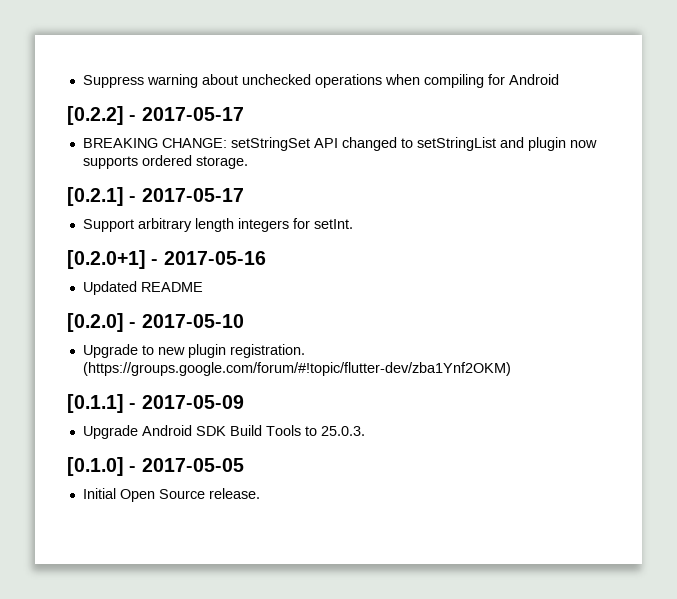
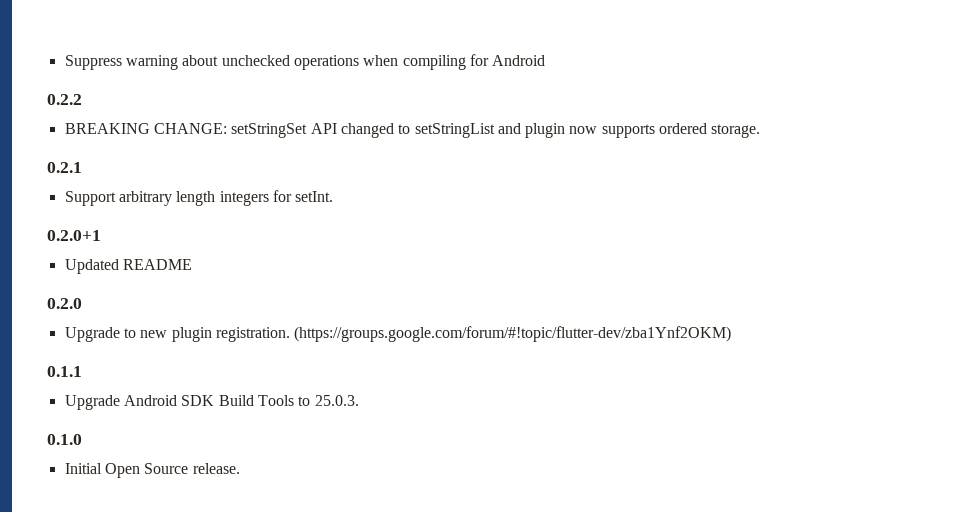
- [0.2.2] - 2017-05-17
+ 0.2.2
- [0.2.1] - 2017-05-17
+ 0.2.1
- [0.2.0+1] - 2017-05-16
+ 0.2.0+1
- [0.2.0] - 2017-05-10
+ 0.2.0
- [0.1.1] - 2017-05-09
+ 0.1.1
- [0.1.0] - 2017-05-05
+ 0.1.0

